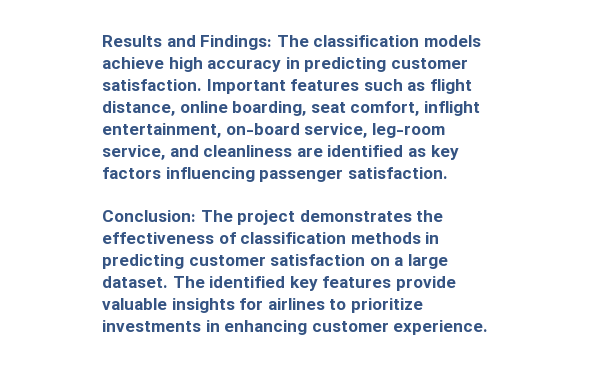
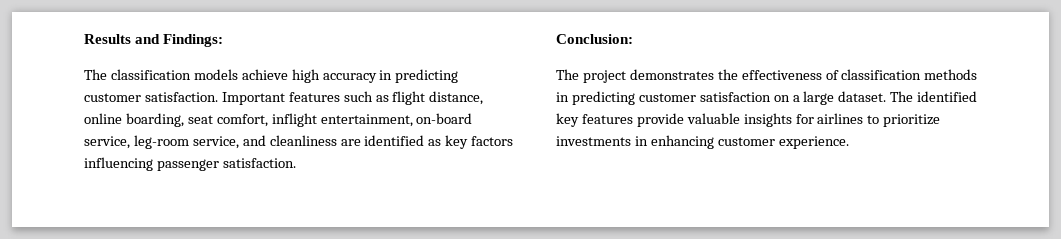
- Results and Findings: The classification models achieve high accuracy in predicting customer satisfaction.
+ Results and Findings:
+ The classification models achieve high accuracy in predicting customer satisfaction.
- Conclusion: The project demonstrates the effectiveness of classification methods in predicting customer satisfaction on a large dataset.
+ Conclusion:
+ The project demonstrates the effectiveness of classification methods in predicting customer satisfaction on a large dataset.

